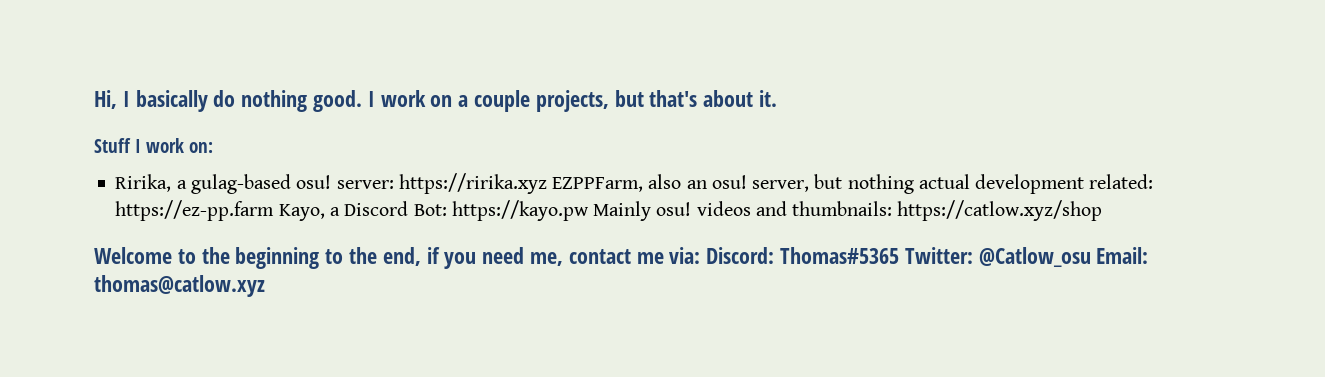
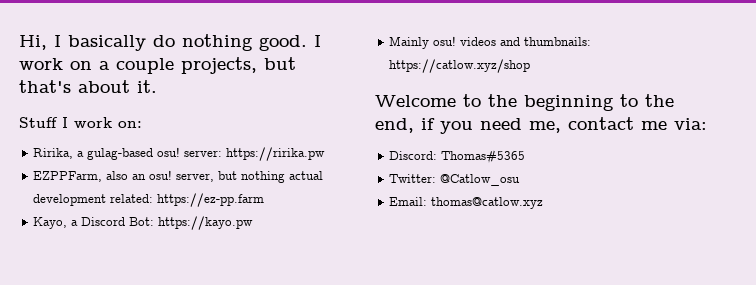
- Ririka, a gulag-based osu! server: https://ririka.xyz EZPPFarm, also an osu! server, but nothing actual development related: https://ez-pp.farm Kayo, a Discord Bot: https://kayo.pw Mainly osu! videos and thumbnails: https://catlow.xyz/shop
+ Ririka, a gulag-based osu! server: https://ririka.pw
+ EZPPFarm, also an osu! server, but nothing actual development related: https://ez-pp.farm
+ Kayo, a Discord Bot: https://kayo.pw
+ Mainly osu! videos and thumbnails: https://catlow.xyz/shop
- Welcome to the beginning to the end, if you need me, contact me via: Discord: Thomas#5365 Twitter: @Catlow_osu Email: thomas@catlow.xyz
+ Welcome to the beginning to the end, if you need me, contact me via:
+ Discord: Thomas#5365
+ Twitter: @Catlow_osu
+ Email: thomas@catlow.xyz

